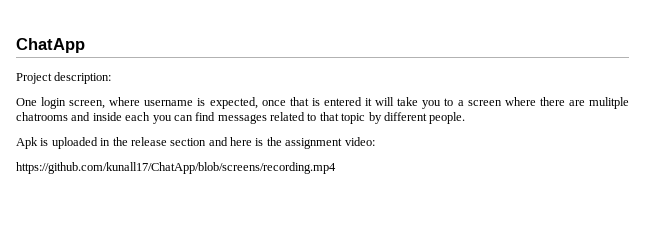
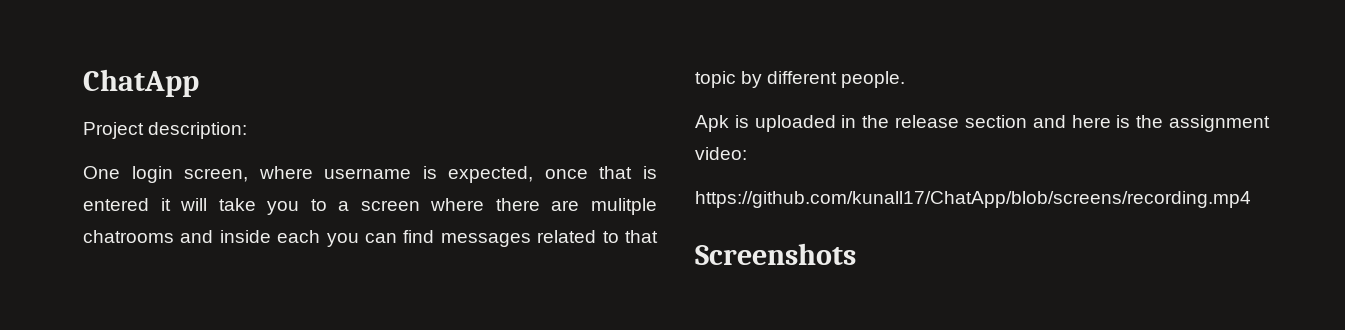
+ Screenshots

